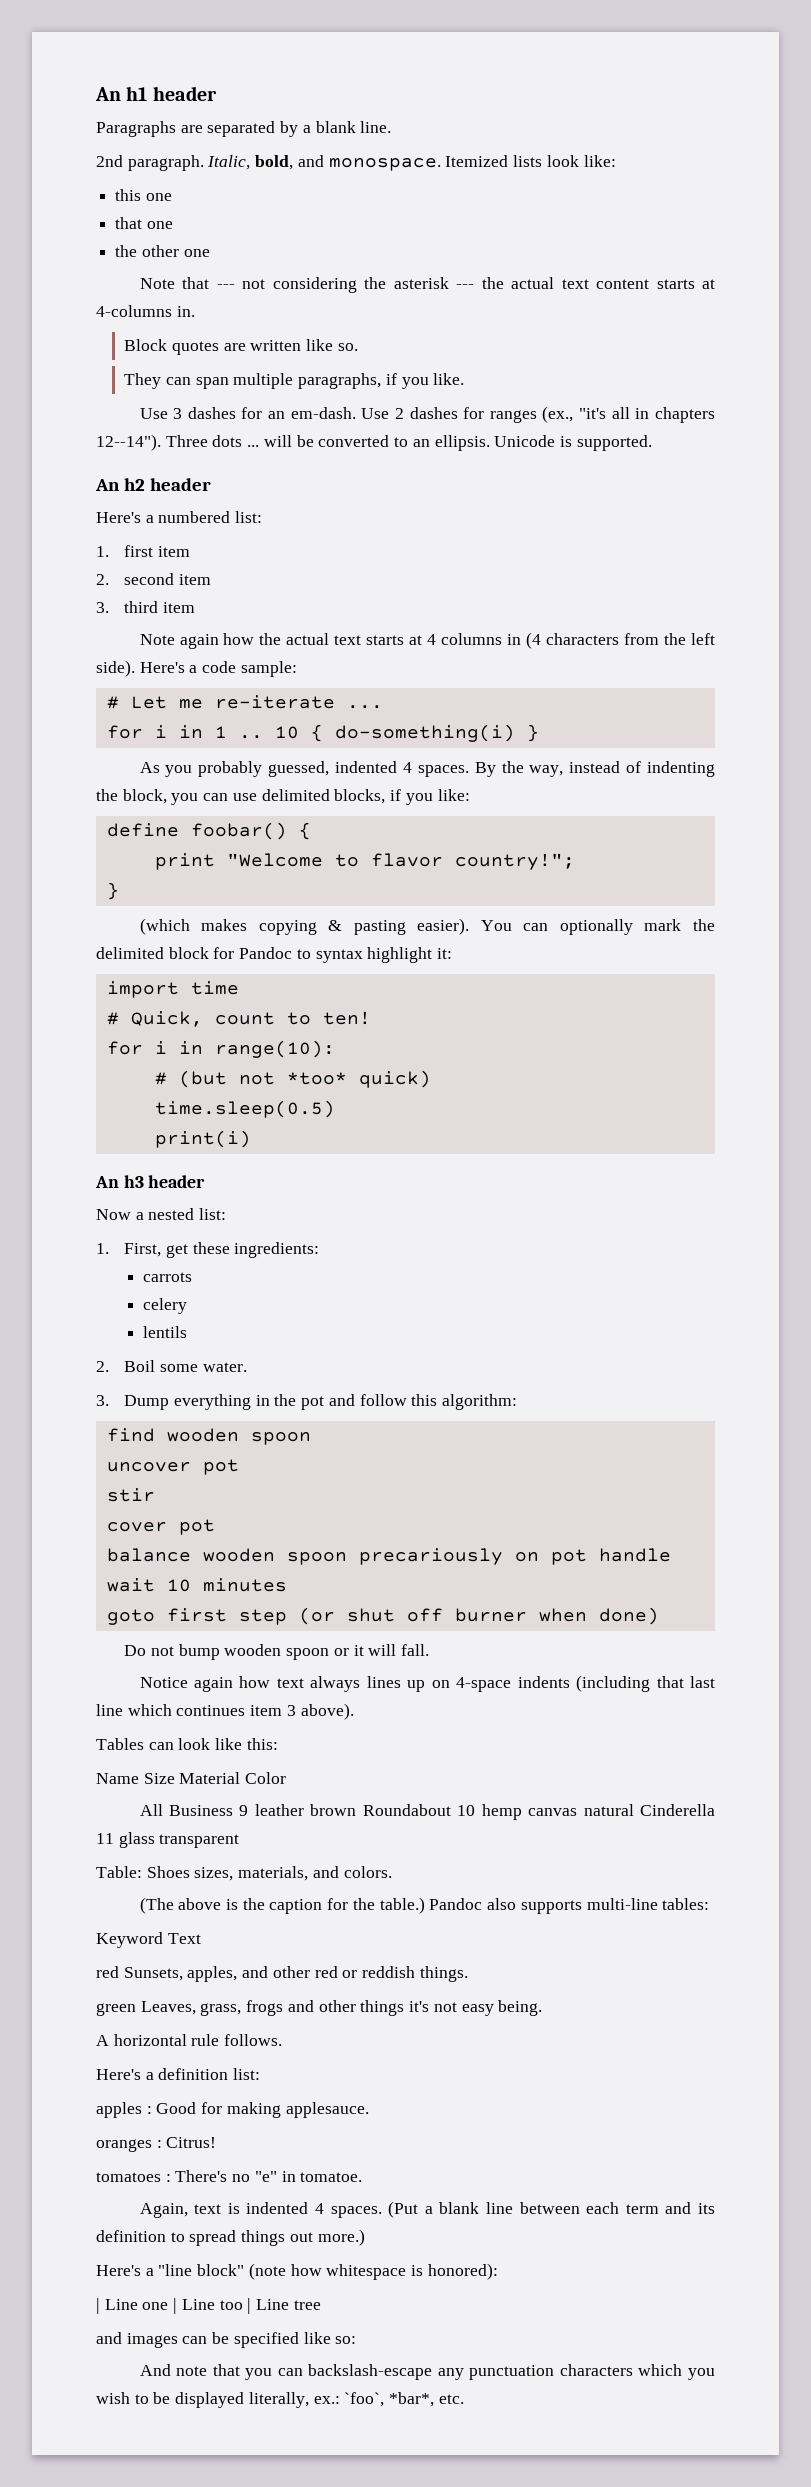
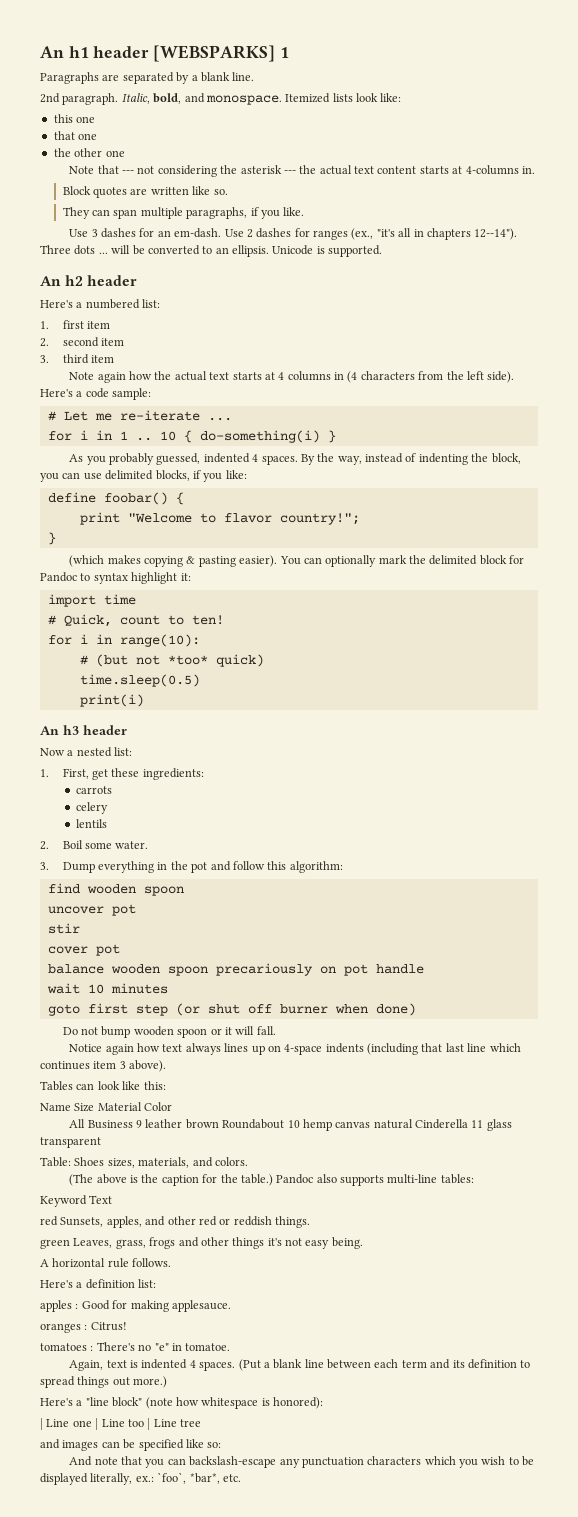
- An h1 header
+ An h1 header [WEBSPARKS] 1

